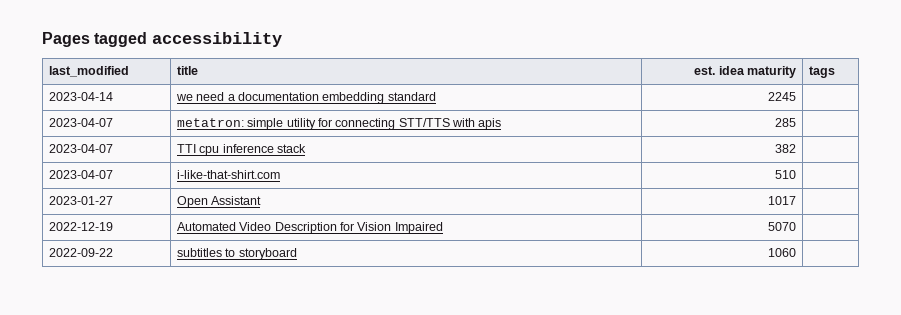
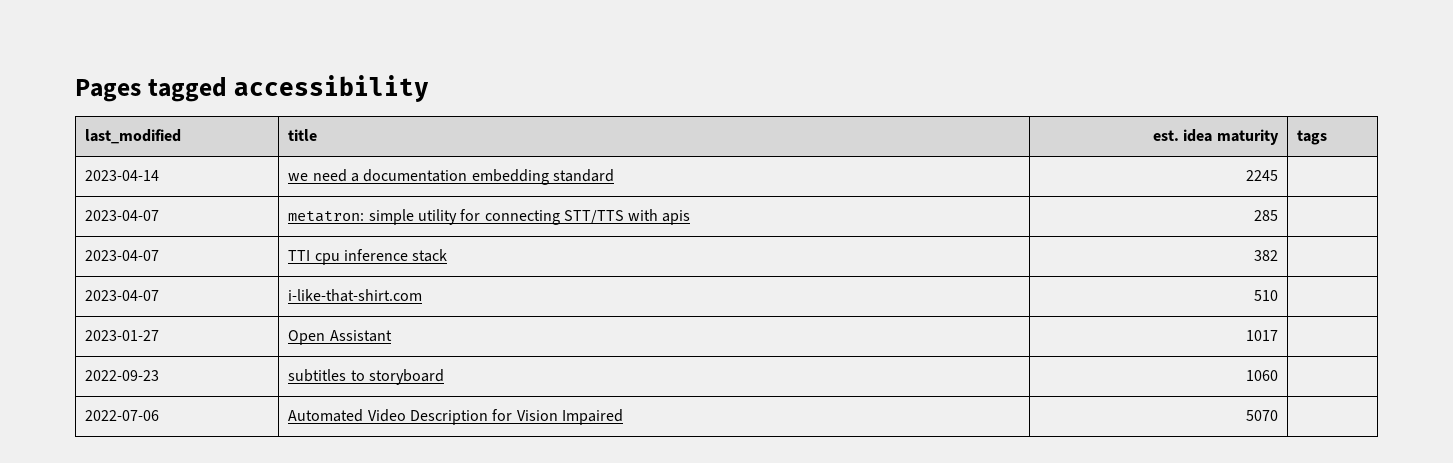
- 2022-12-19 | Automated Video Description for Vision Impaired | 5070 |
+ 2022-09-23 | subtitles to storyboard | 1060 |
+ 2022-07-06 | Automated Video Description for Vision Impaired | 5070 |
- 2022-09-22 | subtitles to storyboard | 1060 |

